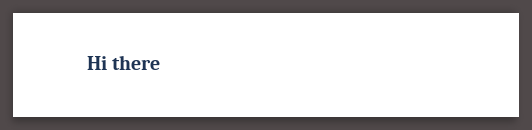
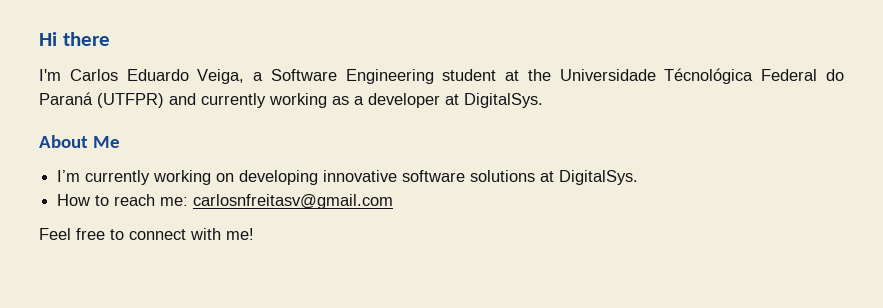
+ I'm Carlos Eduardo Veiga, a Software Engineering student at the Universidade Técnológica Federal do Paraná (UTFPR) and currently working as a developer at DigitalSys.
+ About Me
+ I’m currently working on developing innovative software solutions at DigitalSys.
+ How to reach me: carlosnfreitasv@gmail.com
+ Feel free to connect with me!

